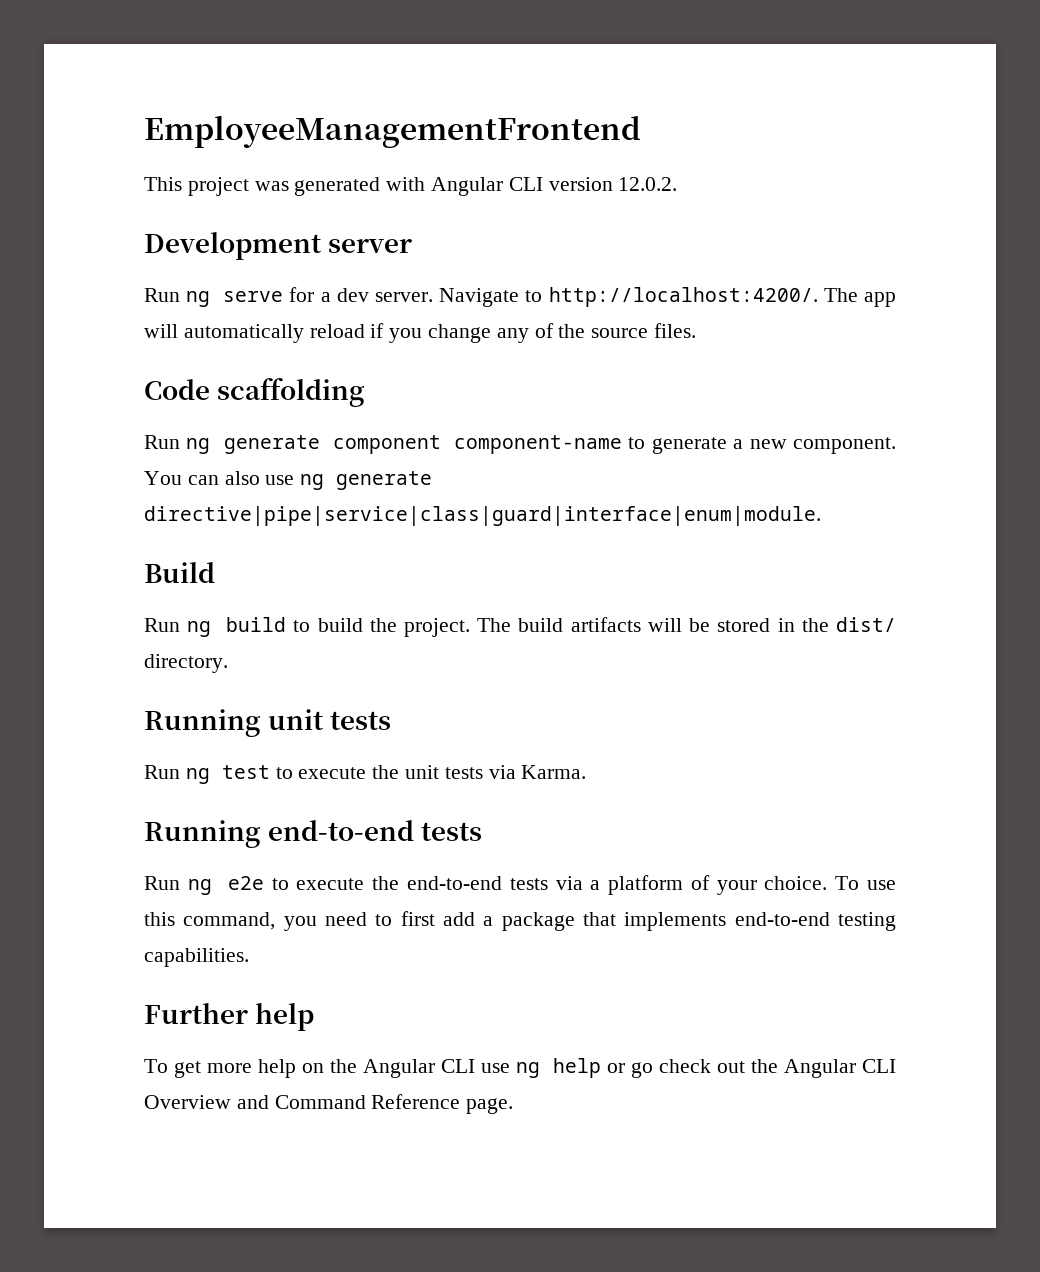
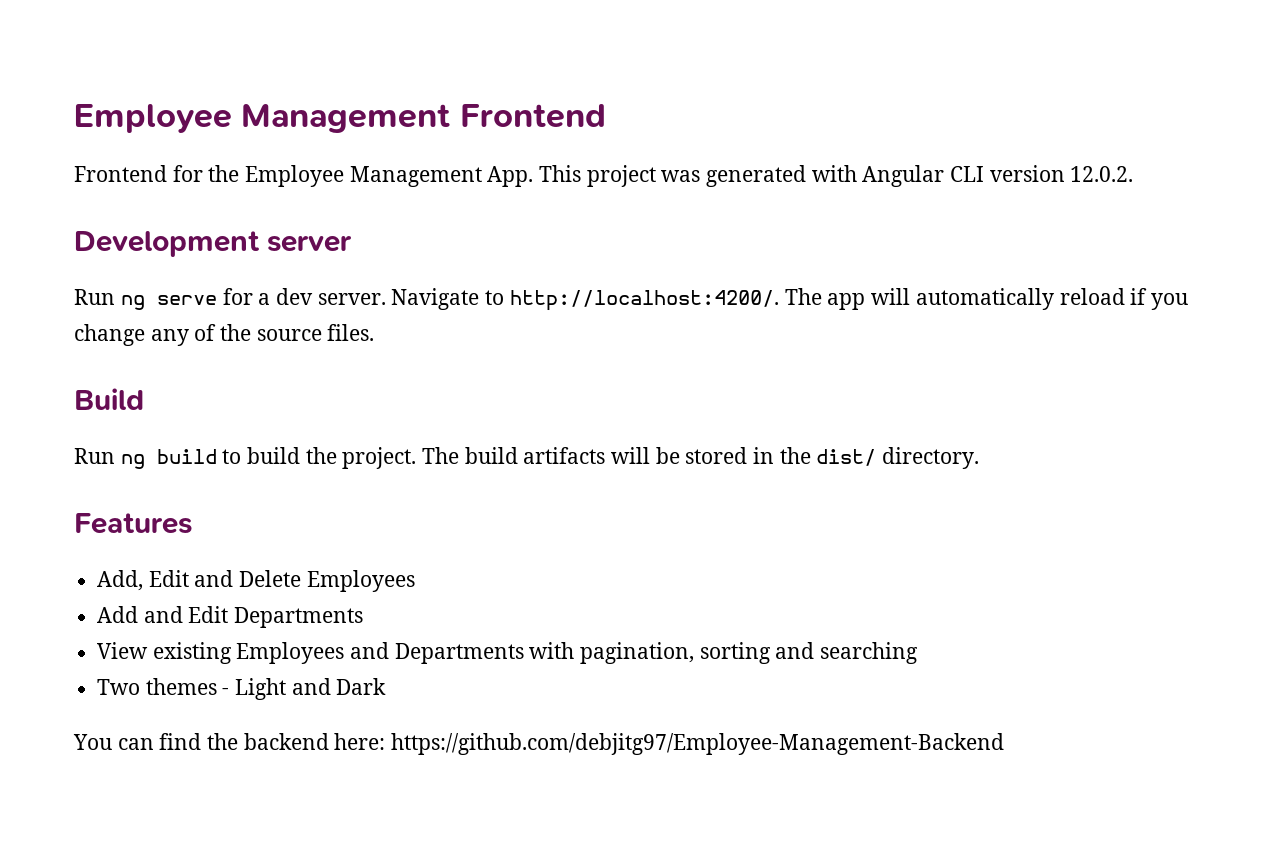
- EmployeeManagementFrontend
- This project was generated with Angular CLI version 12.0.2.
+ Employee Management Frontend
+ Frontend for the Employee Management App. This project was generated with Angular CLI version 12.0.2.
- Code scaffolding
- Run ng generate component component-name to generate a new component. You can also use ng generate directive|pipe|service|class|guard|interface|enum|module.
- Running unit tests
- Run ng test to execute the unit tests via Karma.
- Running end-to-end tests
- Run ng e2e to execute the end-to-end tests via a platform of your choice. To use this command, you need to first add a package that implements end-to-end testing capabilities.
- Further help
- To get more help on the Angular CLI use ng help or go check out the Angular CLI Overview and Command Reference page.
+ Features
+ Add, Edit and Delete Employees
+ Add and Edit Departments
+ View existing Employees and Departments with pagination, sorting and searching
+ Two themes - Light and Dark
+ You can find the backend here: https://github.com/debjitg97/Employee-Management-Backend

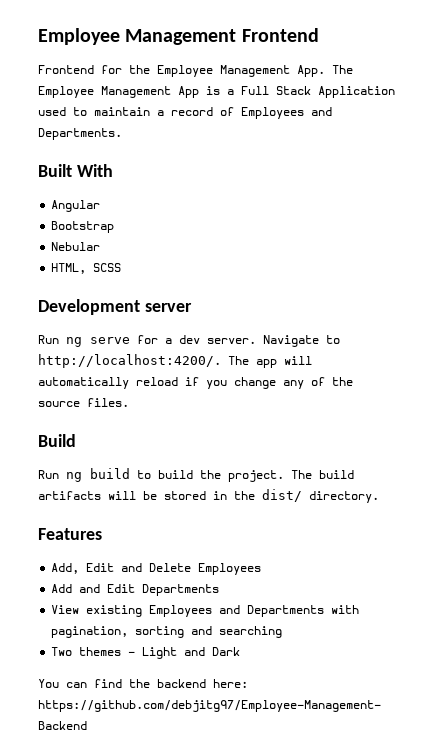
- Frontend for the Employee Management App. This project was generated with Angular CLI version 12.0.2.
+ Frontend for the Employee Management App. The Employee Management App is a Full Stack Application used to maintain a record of Employees and Departments.
+ Built With
+ Angular
+ Bootstrap
+ Nebular
+ HTML, SCSS

